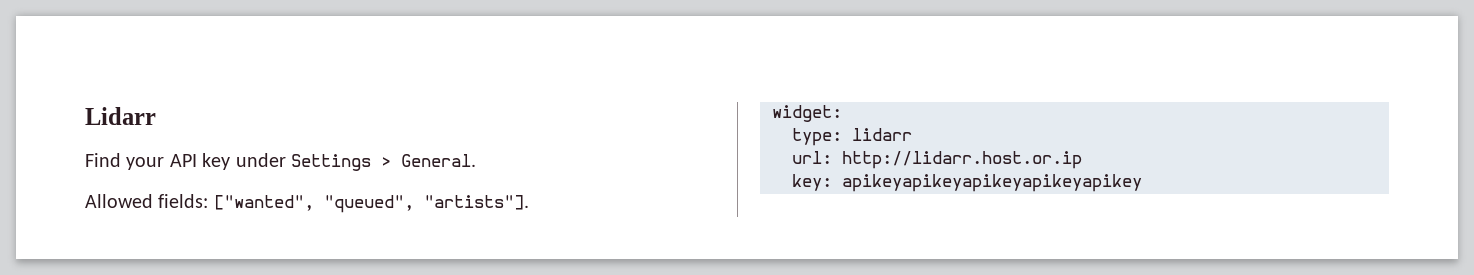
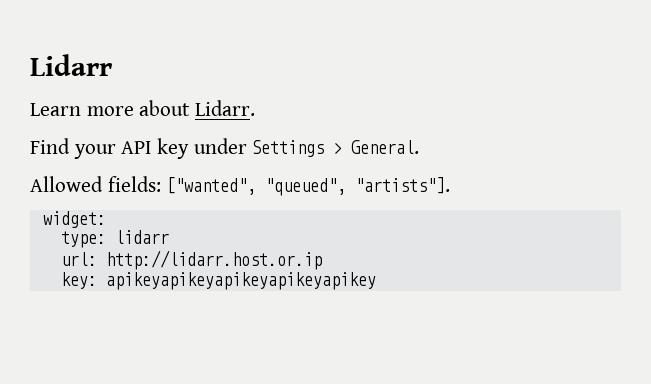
+ Learn more about Lidarr.

